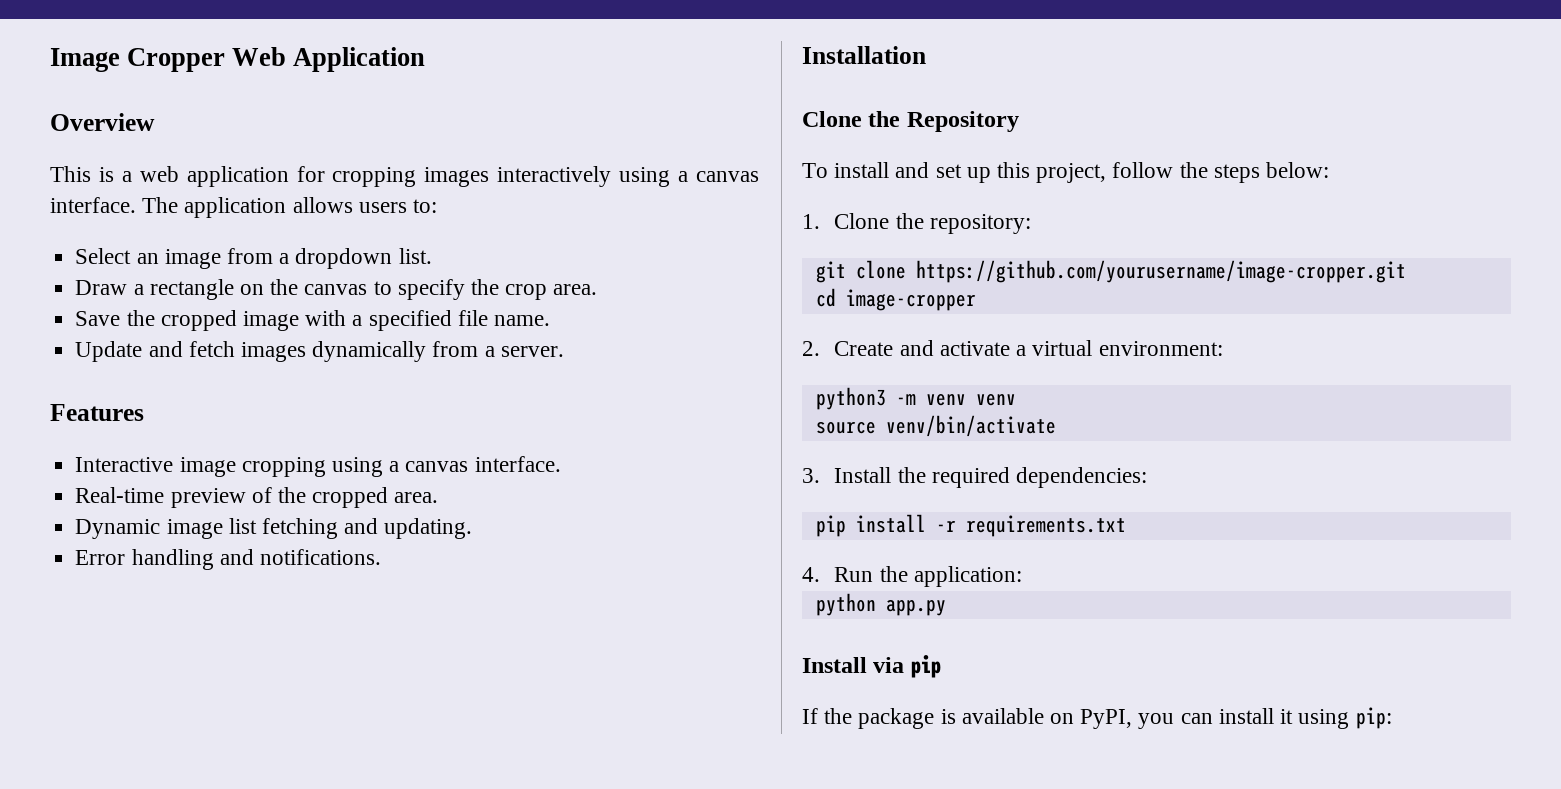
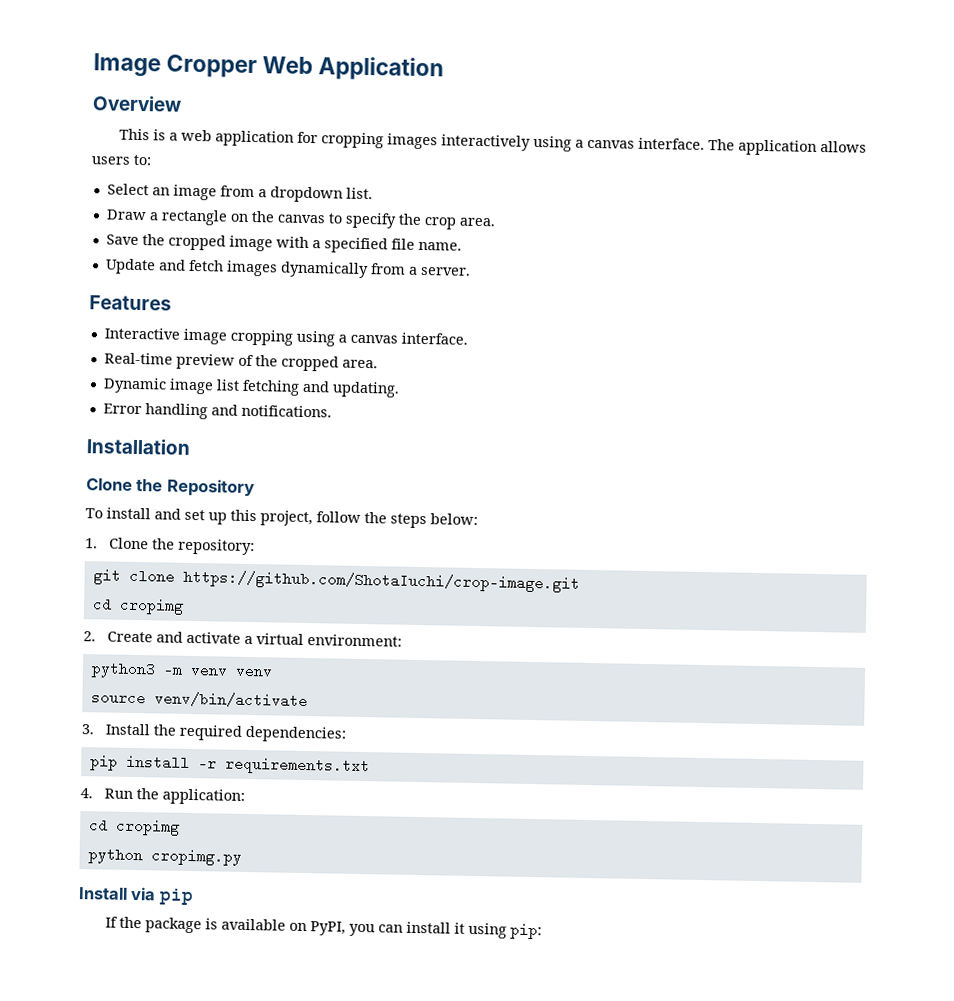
- git clone https://github.com/yourusername/image-cropper.git
- cd image-cropper
+ git clone https://github.com/ShotaIuchi/crop-image.git
+ cd cropimg
  4. Run the application:
+ cd cropimg
- python app.py
+ python cropimg.py

